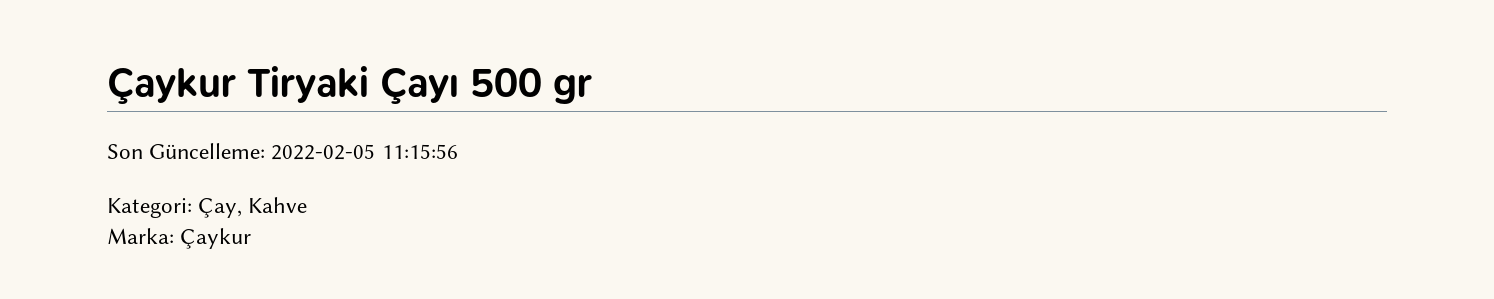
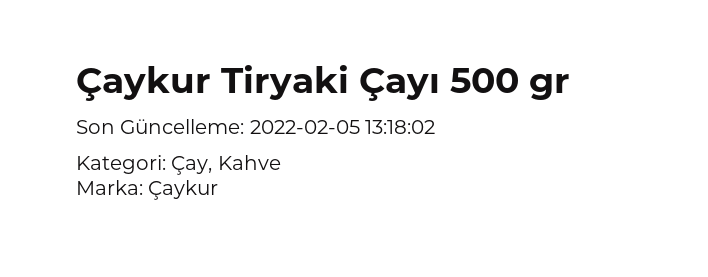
- Son Güncelleme: 2022-02-05 11:15:56
+ Son Güncelleme: 2022-02-05 13:18:02

